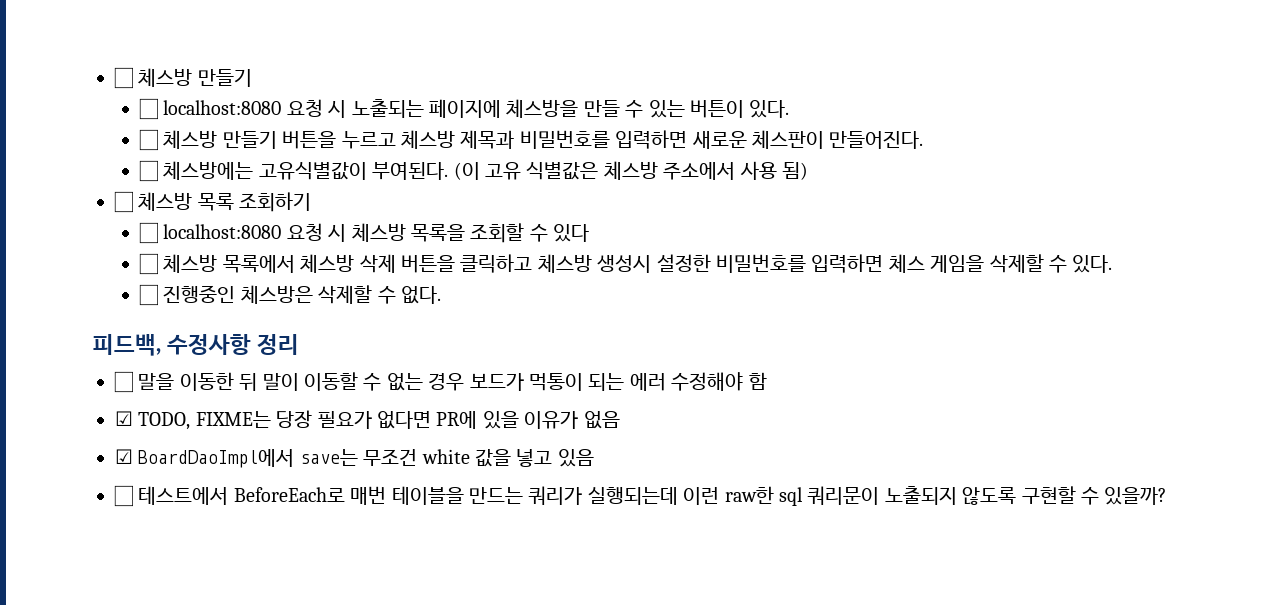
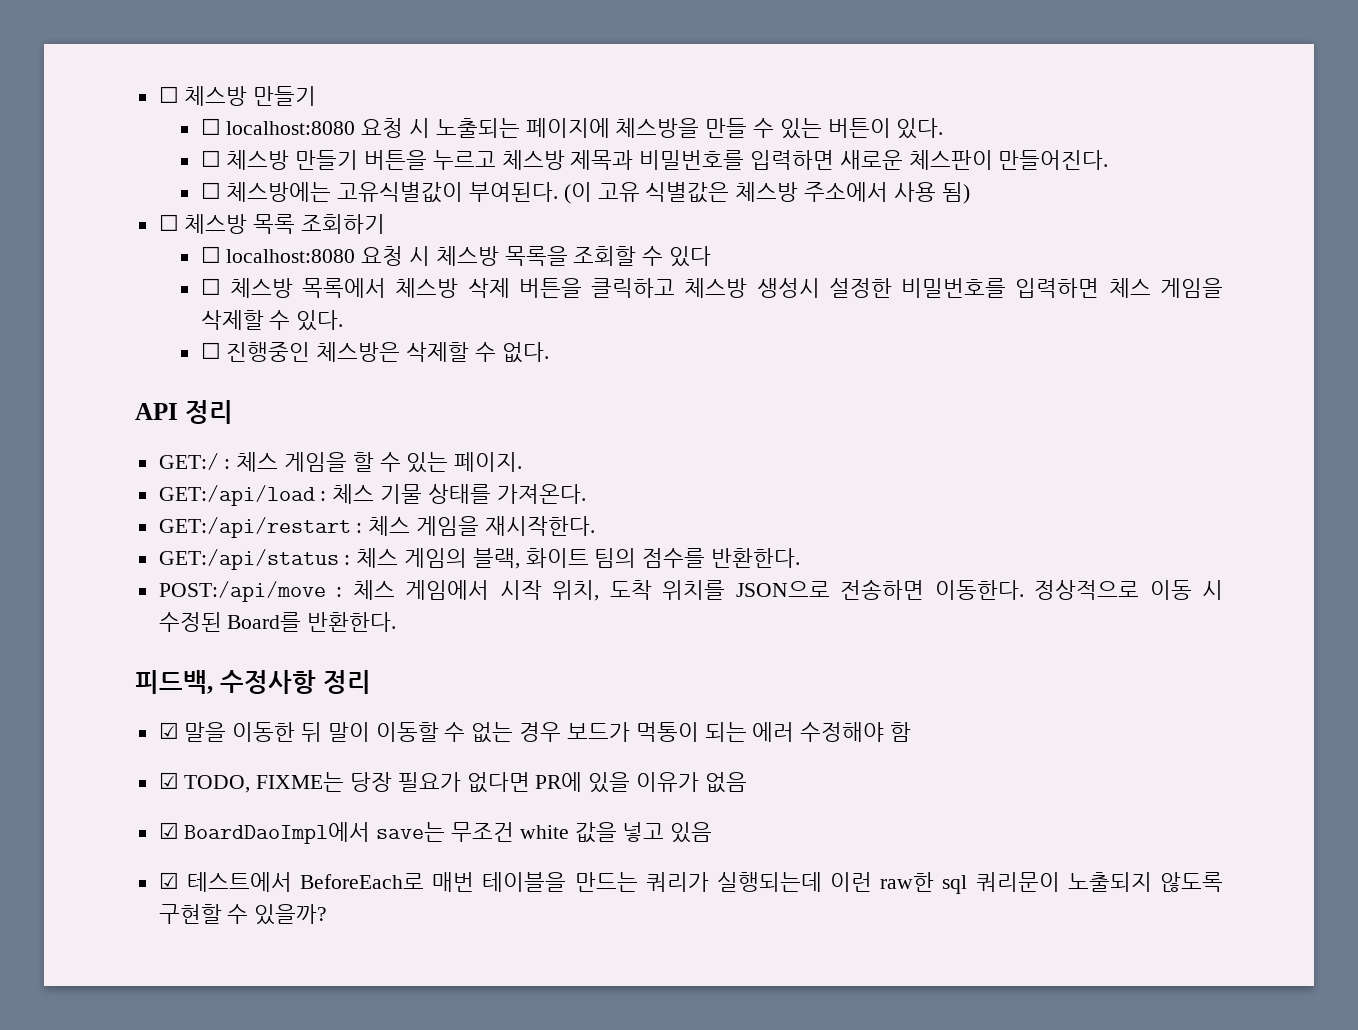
+ API 정리
+ GET:/ : 체스 게임을 할 수 있는 페이지.
+ GET:/api/load : 체스 기물 상태를 가져온다.
+ GET:/api/restart : 체스 게임을 재시작한다.
+ GET:/api/status : 체스 게임의 블랙, 화이트 팀의 점수를 반환한다.
+ POST:/api/move : 체스 게임에서 시작 위치, 도착 위치를 JSON으로 전송하면 이동한다. 정상적으로 이동 시 수정된 Board를 반환한다.
- ☐ 말을 이동한 뒤 말이 이동할 수 없는 경우 보드가 먹통이 되는 에러 수정해야 함
+ ☑ 말을 이동한 뒤 말이 이동할 수 없는 경우 보드가 먹통이 되는 에러 수정해야 함
- ☐ 테스트에서 BeforeEach로 매번 테이블을 만드는 쿼리가 실행되는데 이런 raw한 sql 쿼리문이 노출되지 않도록 구현할 수 있을까?
+ ☑ 테스트에서 BeforeEach로 매번 테이블을 만드는 쿼리가 실행되는데 이런 raw한 sql 쿼리문이 노출되지 않도록 구현할 수 있을까?

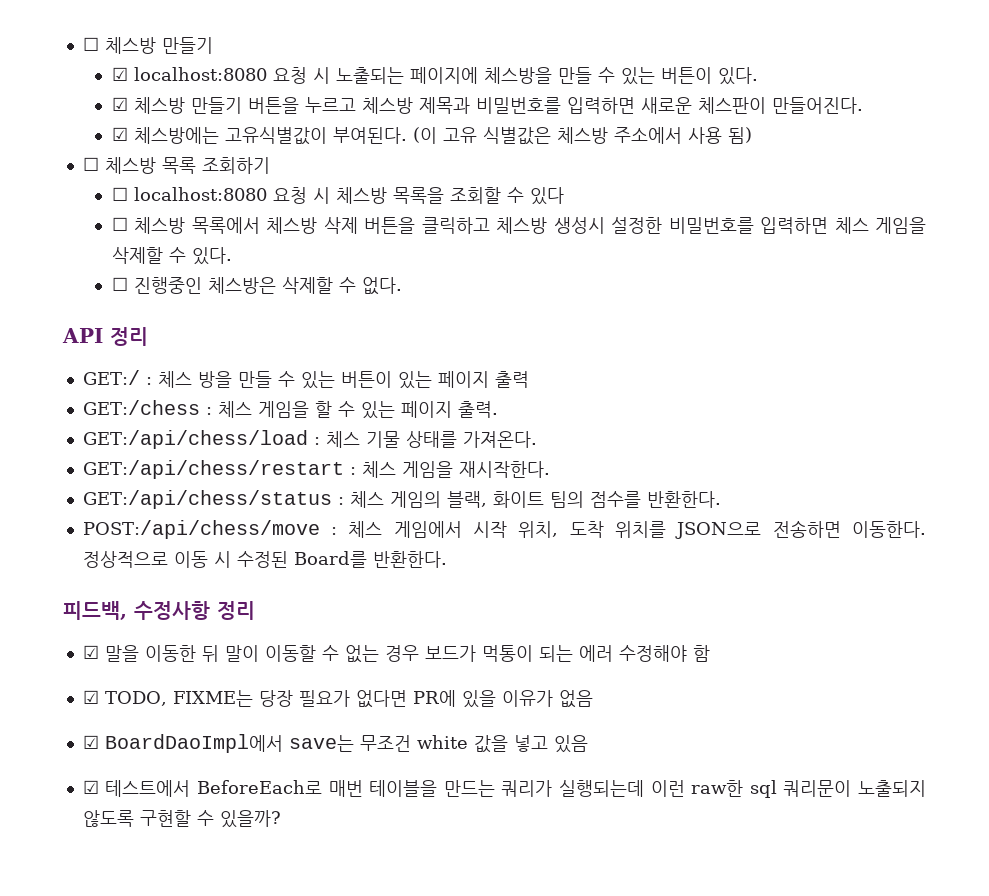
- ☐ localhost:8080 요청 시 노출되는 페이지에 체스방을 만들 수 있는 버튼이 있다.
+ ☑ localhost:8080 요청 시 노출되는 페이지에 체스방을 만들 수 있는 버튼이 있다.
- ☐ 체스방 만들기 버튼을 누르고 체스방 제목과 비밀번호를 입력하면 새로운 체스판이 만들어진다.
+ ☑ 체스방 만들기 버튼을 누르고 체스방 제목과 비밀번호를 입력하면 새로운 체스판이 만들어진다.
- ☐ 체스방에는 고유식별값이 부여된다.
+ ☑ 체스방에는 고유식별값이 부여된다.
- GET:/ : 체스 게임을 할 수 있는 페이지.
- GET:/api/load : 체스 기물 상태를 가져온다.
+ GET:/ : 체스 방을 만들 수 있는 버튼이 있는 페이지 출력
+ GET:/chess : 체스 게임을 할 수 있는 페이지 출력.
+ GET:/api/chess/load : 체스 기물 상태를 가져온다.
- GET:/api/restart : 체스 게임을 재시작한다.
+ GET:/api/chess/restart : 체스 게임을 재시작한다.
- GET:/api/status : 체스 게임의 블랙, 화이트 팀의 점수를 반환한다.
+ GET:/api/chess/status : 체스 게임의 블랙, 화이트 팀의 점수를 반환한다.
- POST:/api/move : 체스 게임에서 시작 위치, 도착 위치를 JSON으로 전송하면 이동한다.
+ POST:/api/chess/move : 체스 게임에서 시작 위치, 도착 위치를 JSON으로 전송하면 이동한다.

